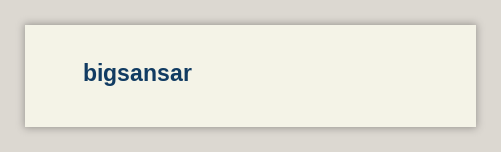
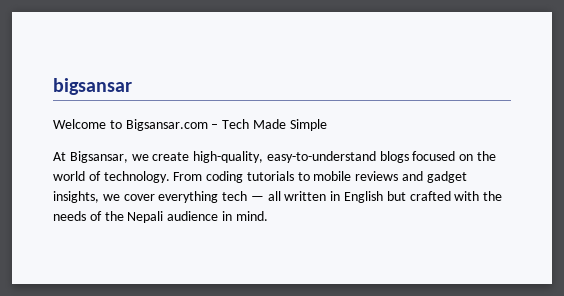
+ Welcome to Bigsansar.com – Tech Made Simple
+ At Bigsansar, we create high-quality, easy-to-understand blogs focused on the world of technology. From coding tutorials to mobile reviews and gadget insights, we cover everything tech — all written in English but crafted with the needs of the Nepali audience in mind.

